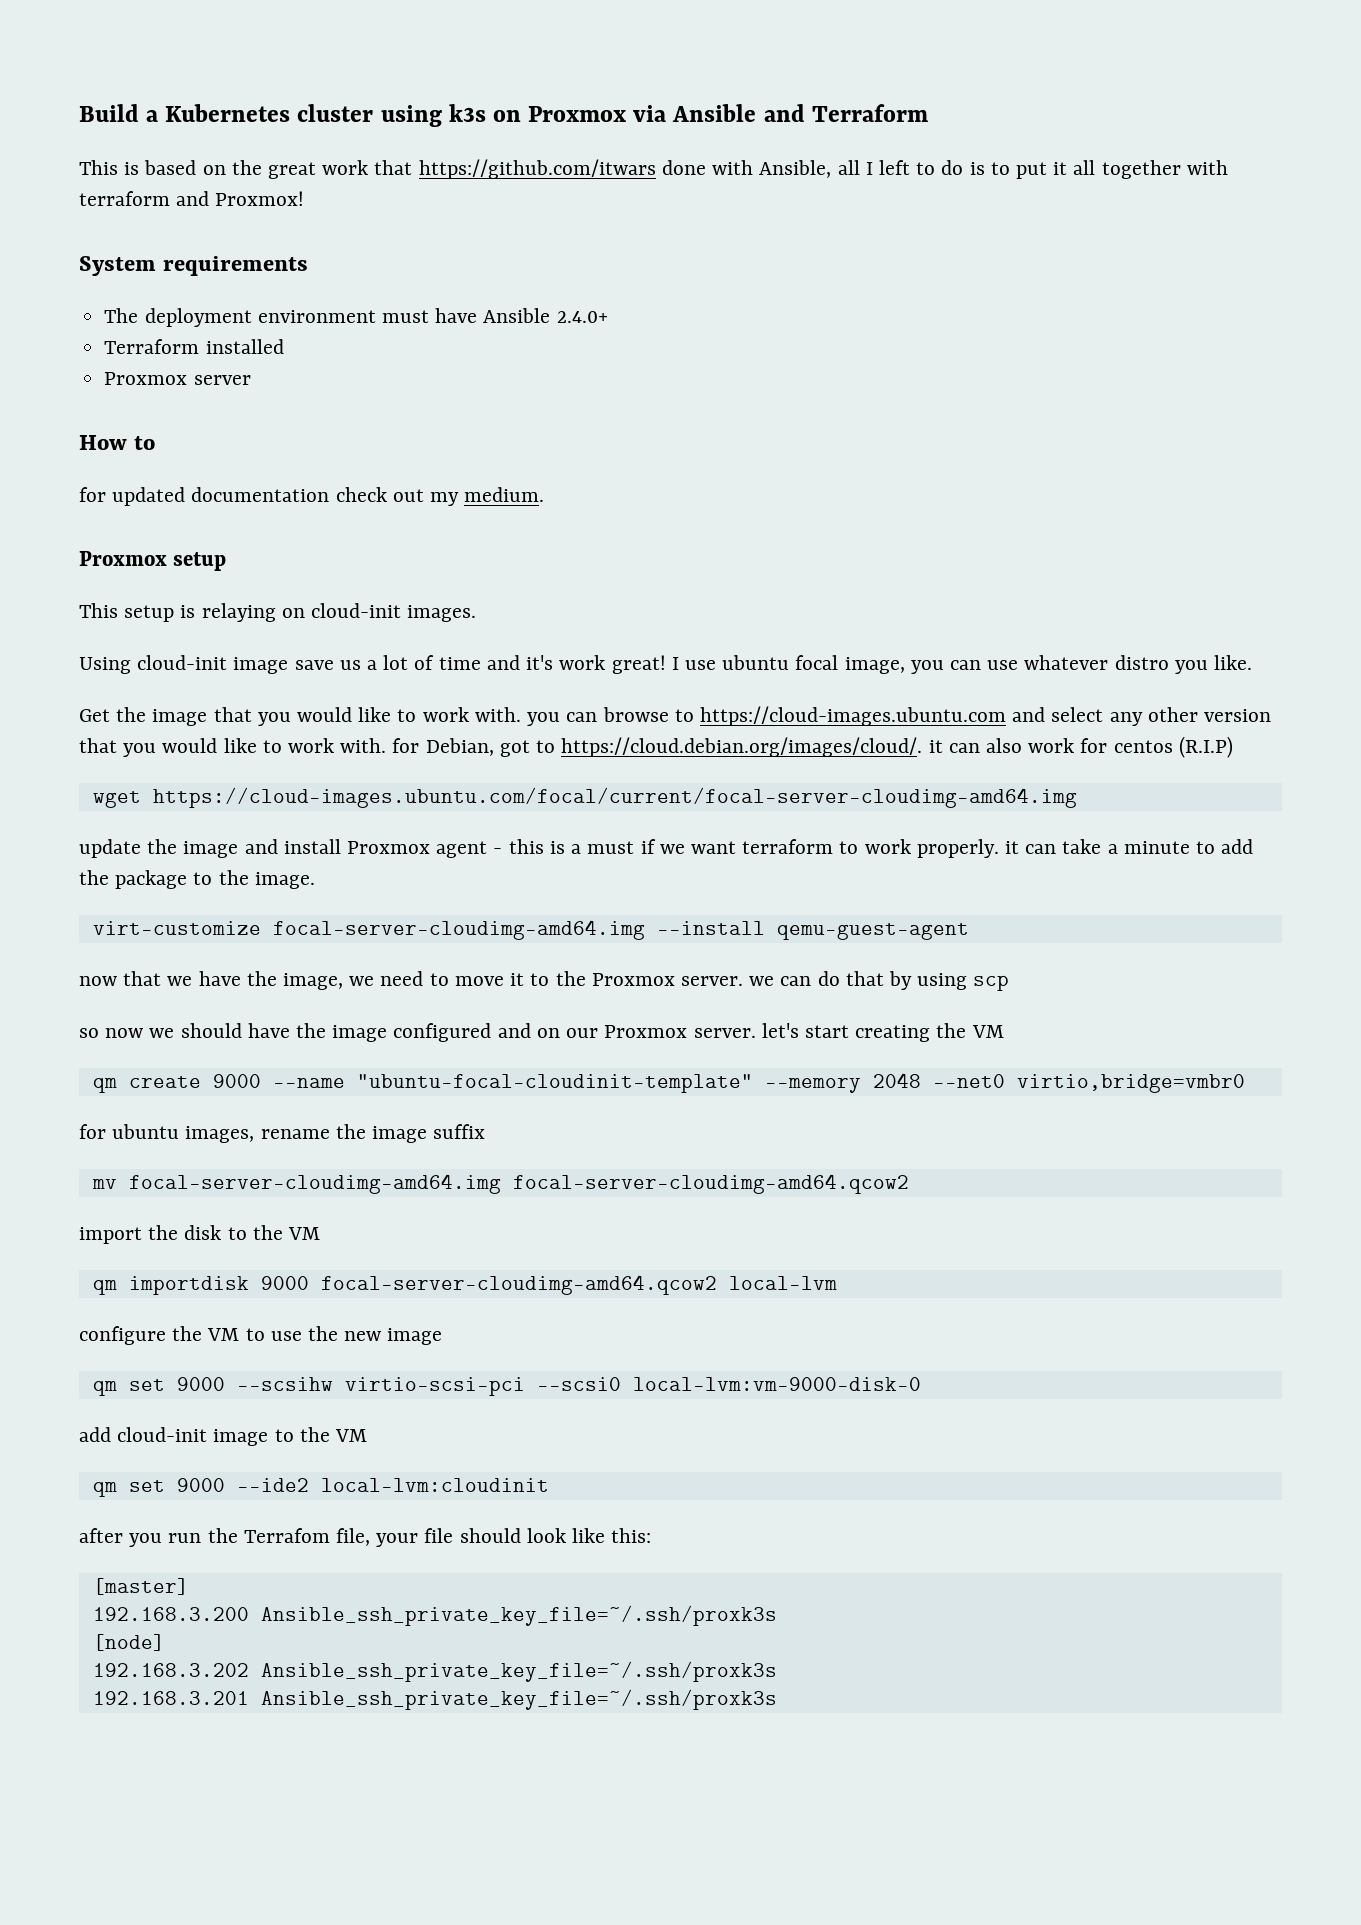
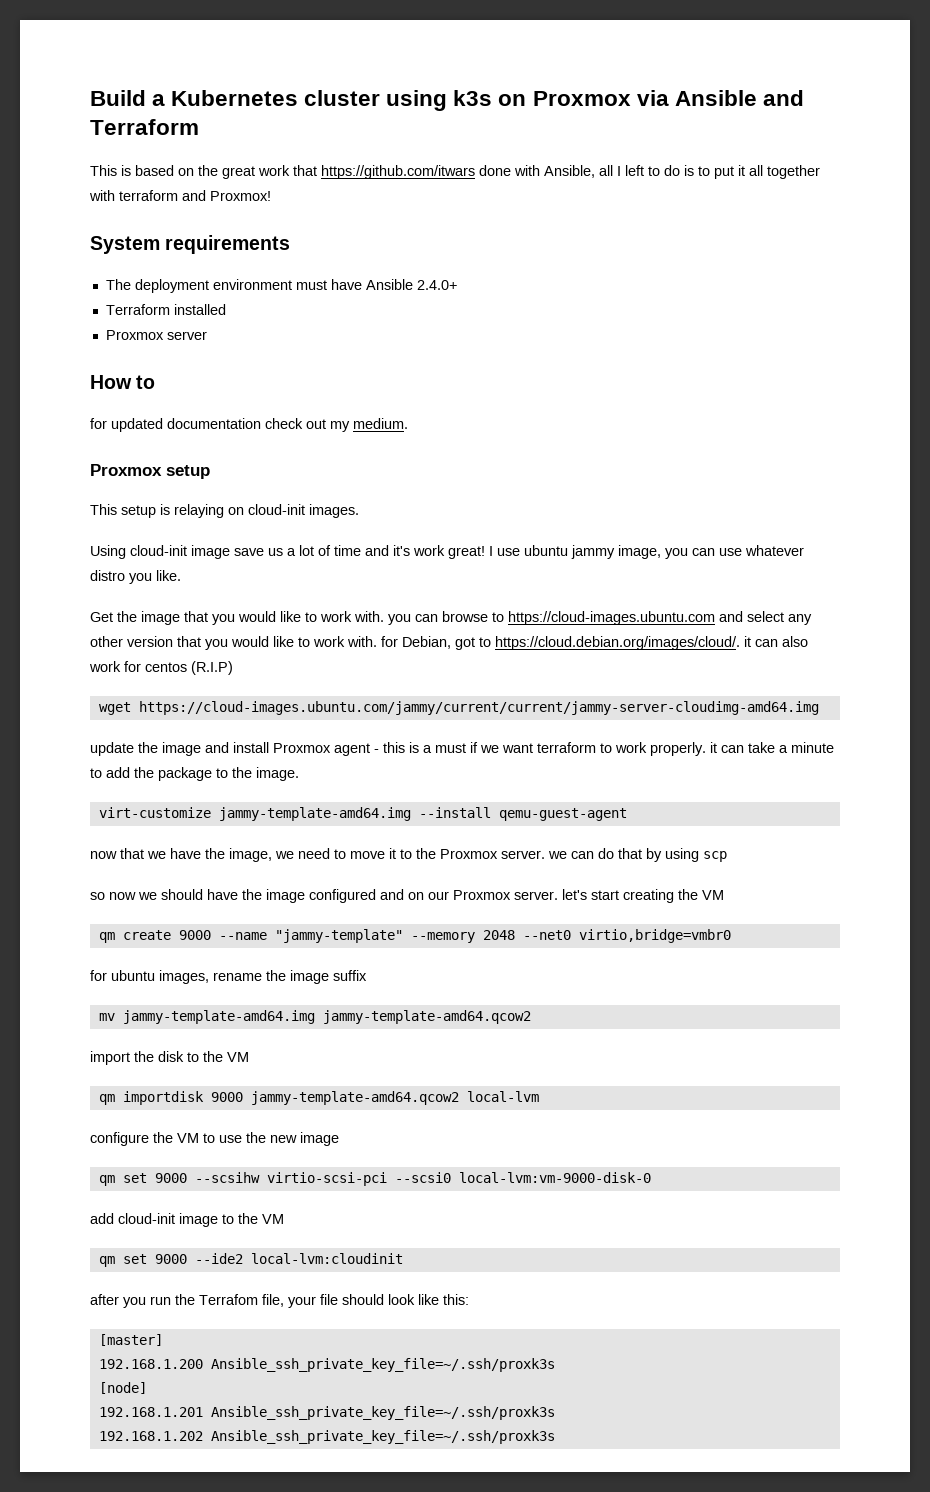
- I use ubuntu focal image, you can use whatever distro you like.
+ I use ubuntu jammy image, you can use whatever distro you like.
- wget https://cloud-images.ubuntu.com/focal/current/focal-server-cloudimg-amd64.img
+ wget https://cloud-images.ubuntu.com/jammy/current/current/jammy-server-cloudimg-amd64.img
- virt-customize focal-server-cloudimg-amd64.img --install qemu-guest-agent
+ virt-customize jammy-template-amd64.img --install qemu-guest-agent
- qm create 9000 --name "ubuntu-focal-cloudinit-template" --memory 2048 --net0 virtio,bridge=vmbr0
+ qm create 9000 --name "jammy-template" --memory 2048 --net0 virtio,bridge=vmbr0
- mv focal-server-cloudimg-amd64.img focal-server-cloudimg-amd64.qcow2
+ mv jammy-template-amd64.img jammy-template-amd64.qcow2
- qm importdisk 9000 focal-server-cloudimg-amd64.qcow2 local-lvm
+ qm importdisk 9000 jammy-template-amd64.qcow2 local-lvm
- 192.168.3.200 Ansible_ssh_private_key_file=~/.ssh/proxk3s
+ 192.168.1.200 Ansible_ssh_private_key_file=~/.ssh/proxk3s
- 192.168.3.202 Ansible_ssh_private_key_file=~/.ssh/proxk3s
- 192.168.3.201 Ansible_ssh_private_key_file=~/.ssh/proxk3s
+ 192.168.1.201 Ansible_ssh_private_key_file=~/.ssh/proxk3s
+ 192.168.1.202 Ansible_ssh_private_key_file=~/.ssh/proxk3s

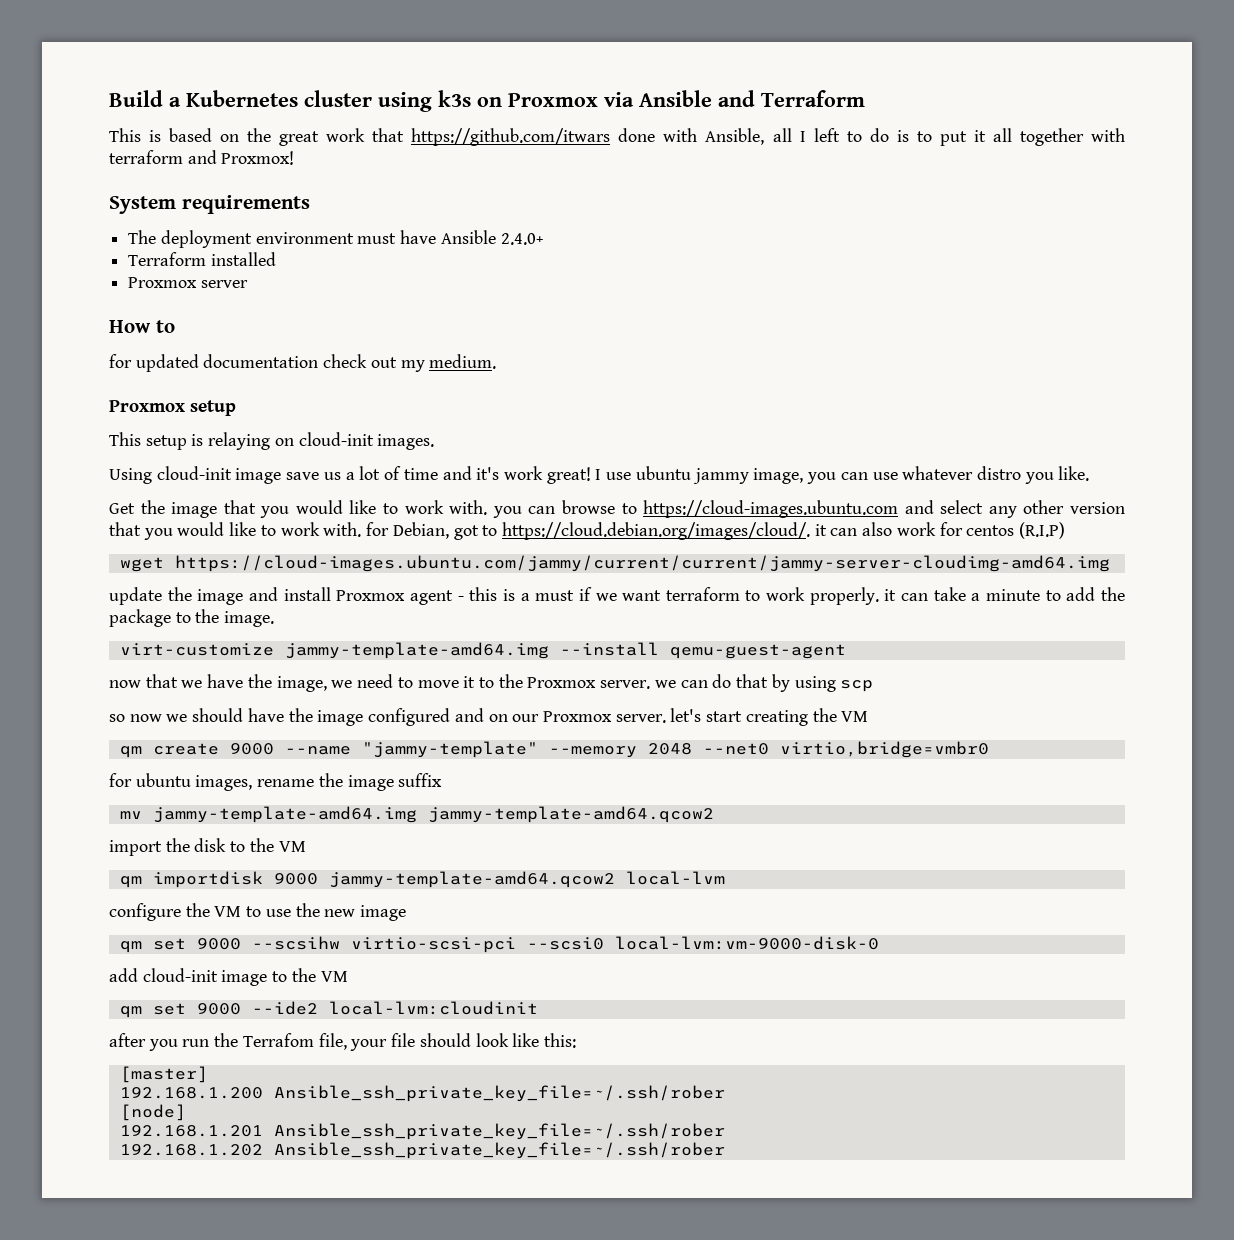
- 192.168.1.200 Ansible_ssh_private_key_file=~/.ssh/proxk3s
+ 192.168.1.200 Ansible_ssh_private_key_file=~/.ssh/rober
- 192.168.1.201 Ansible_ssh_private_key_file=~/.ssh/proxk3s
+ 192.168.1.201 Ansible_ssh_private_key_file=~/.ssh/rober
- 192.168.1.202 Ansible_ssh_private_key_file=~/.ssh/proxk3s
+ 192.168.1.202 Ansible_ssh_private_key_file=~/.ssh/rober

